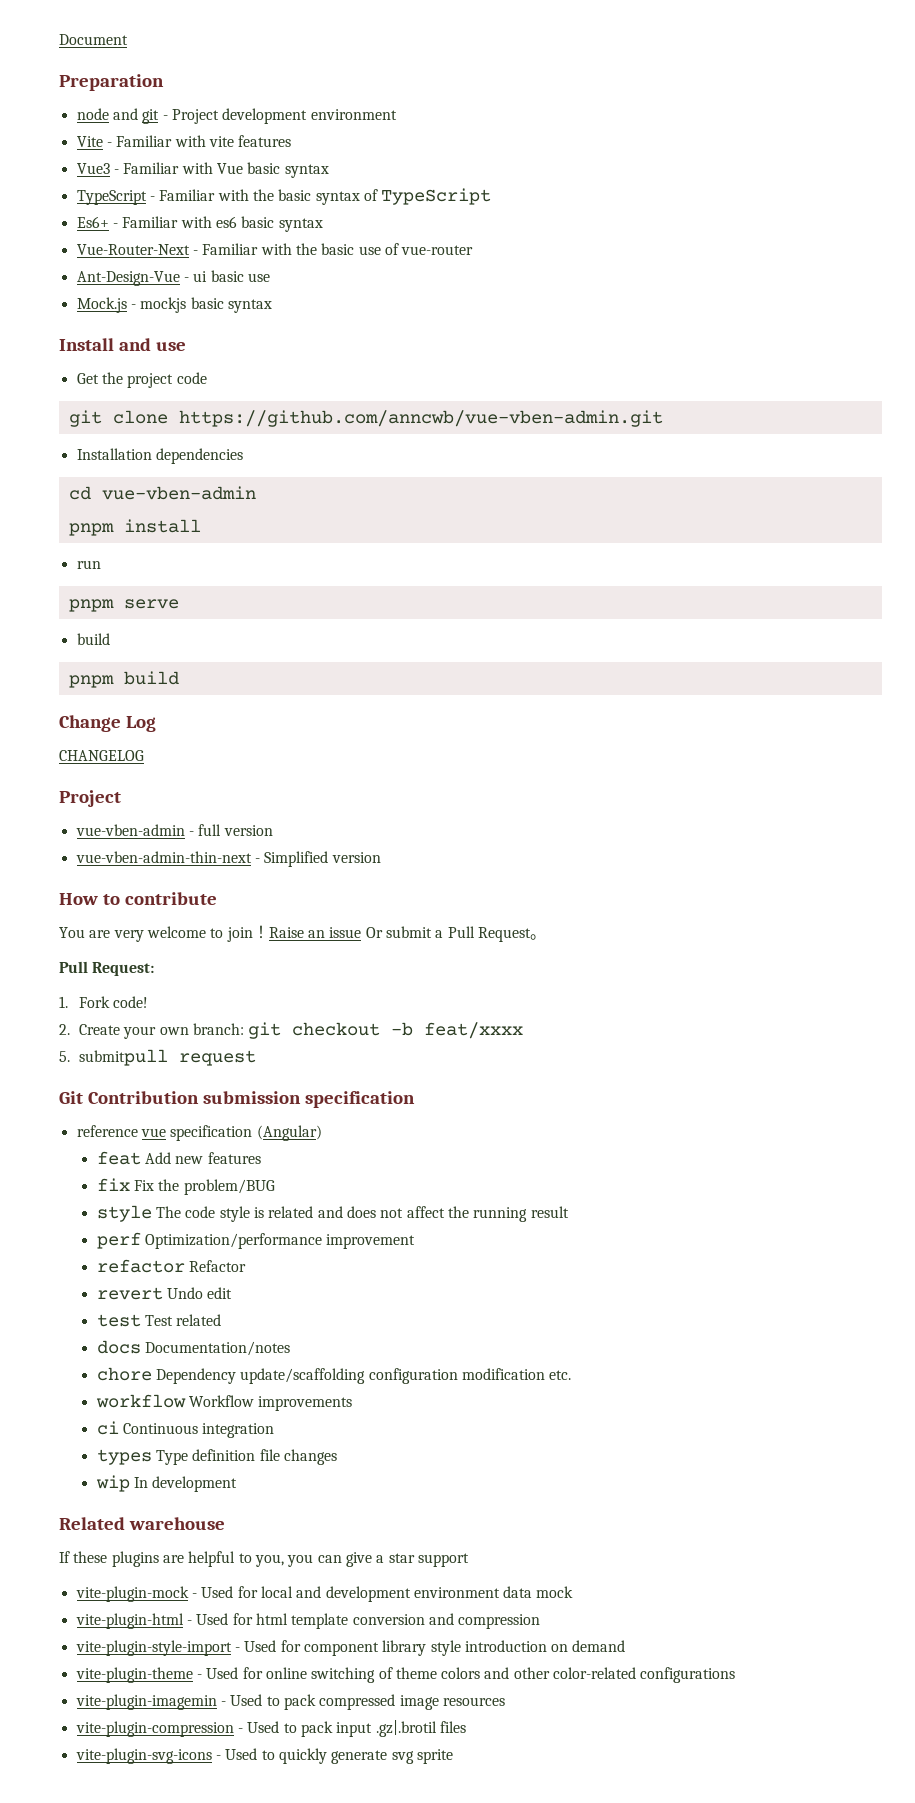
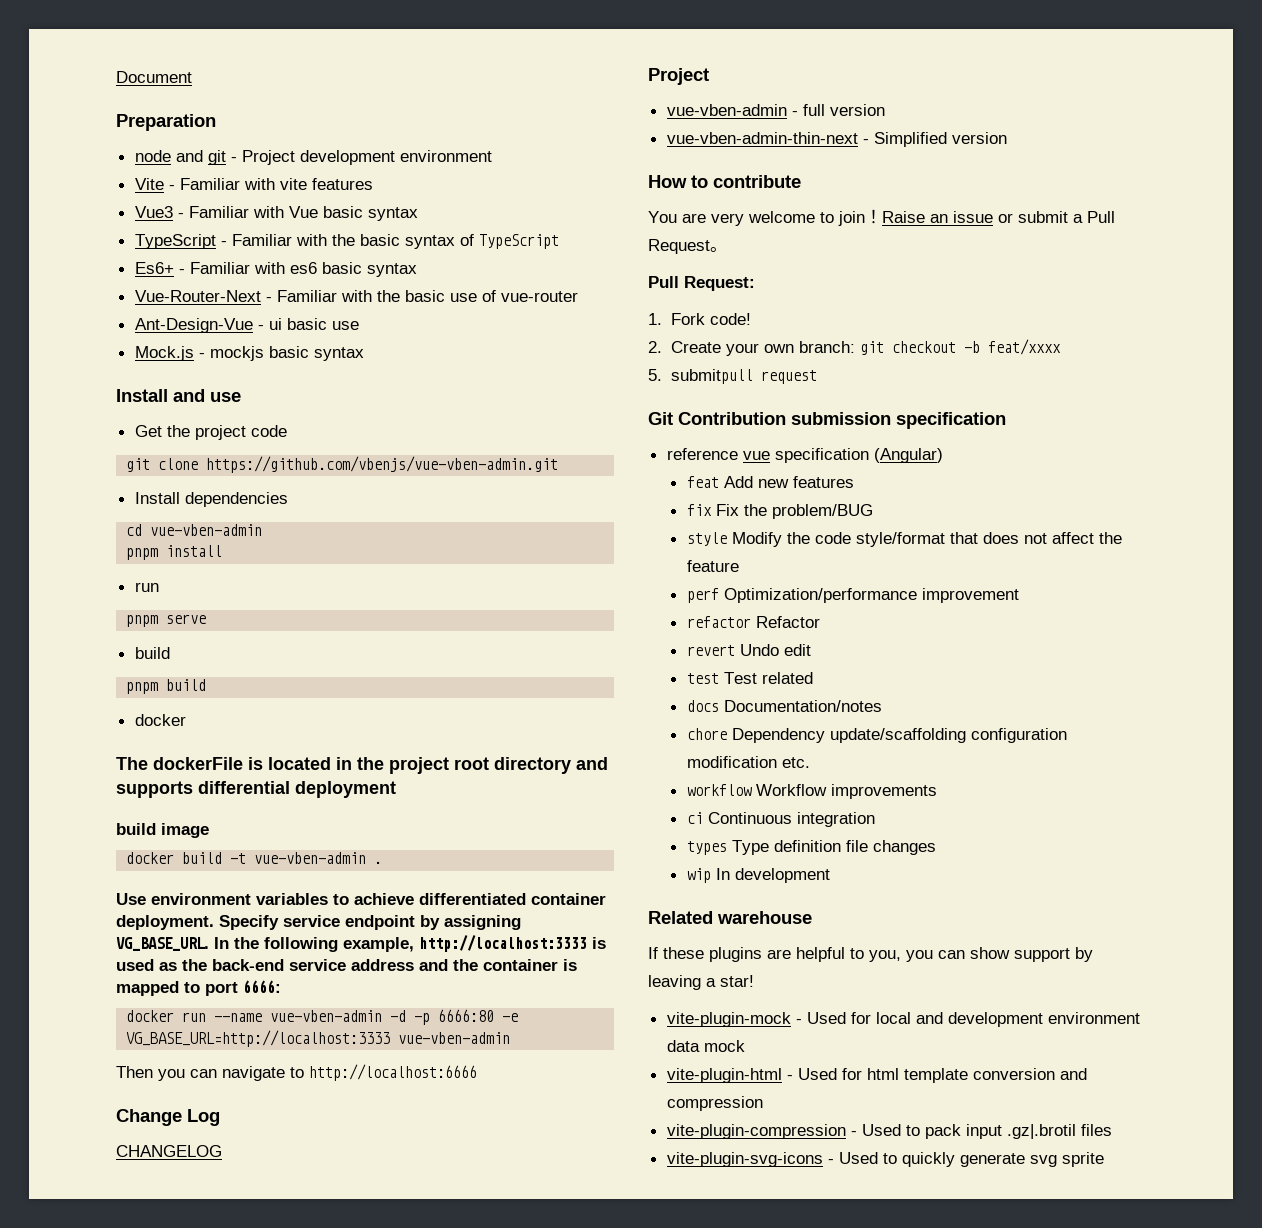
- git clone https://github.com/anncwb/vue-vben-admin.git
- Installation dependencies
+ git clone https://github.com/vbenjs/vue-vben-admin.git
+ Install dependencies
  pnpm build
+ docker
+ The dockerFile is located in the project root directory and supports differential deployment
+ build image
+ docker build -t vue-vben-admin .
+ Use environment variables to achieve differentiated container deployment. Specify service endpoint by assigning VG_BASE_URL. In the following example, http://localhost:3333 is used as the back-end service address and the container is mapped to port 6666:
+ docker run --name vue-vben-admin -d -p 6666:80 -e VG_BASE_URL=http://localhost:3333 vue-vben-admin
+ Then you can navigate to http://localhost:6666
- Raise an issue Or submit a Pull Request。
+ Raise an issue or submit a Pull Request。
- style The code style is related and does not affect the running result
+ style Modify the code style/format that does not affect the feature
- If these plugins are helpful to you, you can give a star support
+ If these plugins are helpful to you, you can show support by leaving a star!
- vite-plugin-style-import - Used for component library style introduction on demand
- vite-plugin-theme - Used for online switching of theme colors and other color-related configurations
- vite-plugin-imagemin - Used to pack compressed image resources

